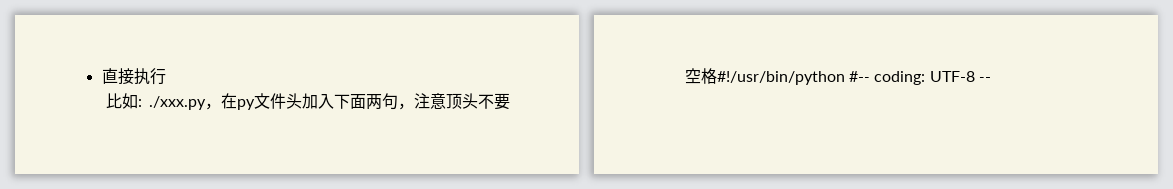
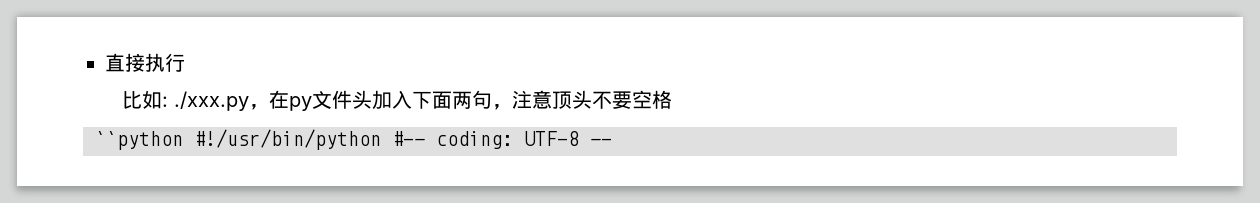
- 比如: ./xxx.py，在py文件头加入下面两句，注意顶头不要空格#!/usr/bin/python #-- coding: UTF-8 --
+ 比如: ./xxx.py，在py文件头加入下面两句，注意顶头不要空格
+ ``python #!/usr/bin/python #-- coding: UTF-8 --

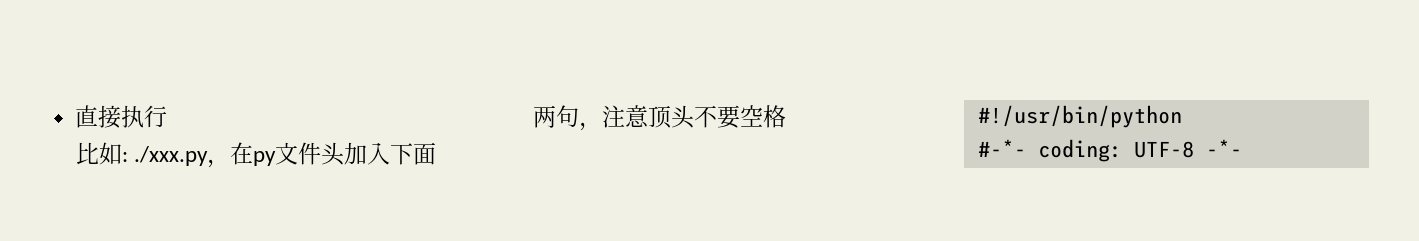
- ``python #!/usr/bin/python #-- coding: UTF-8 --
+ #!/usr/bin/python
+ #-*- coding: UTF-8 -*-

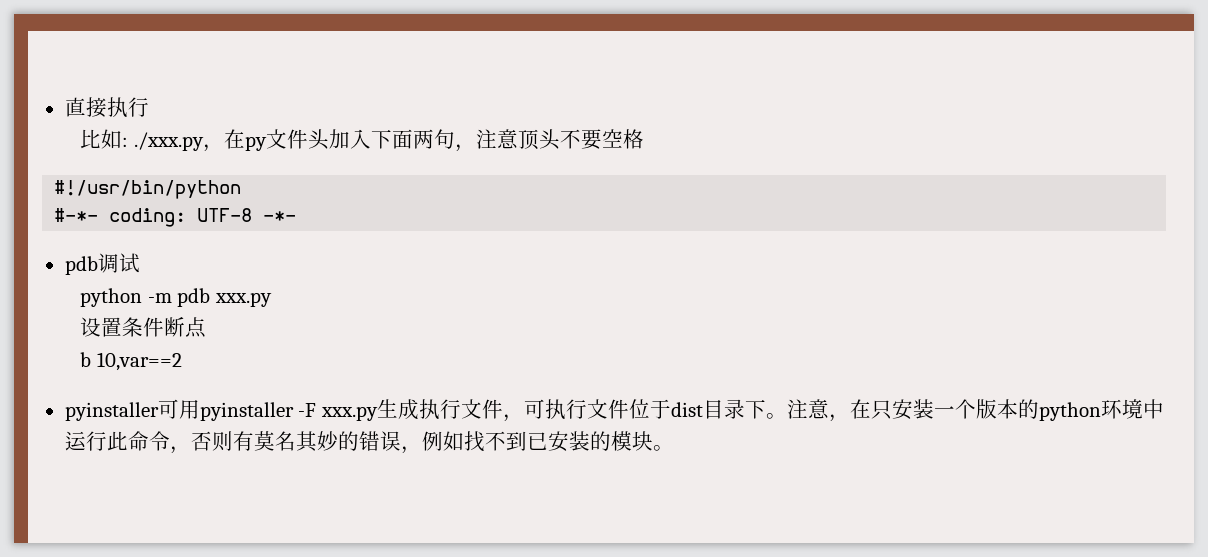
+ pdb调试
+ python -m pdb xxx.py
+ 设置条件断点
+ b 10,var==2
+ pyinstaller可用pyinstaller -F xxx.py生成执行文件，可执行文件位于dist目录下。注意，在只安装一个版本的python环境中运行此命令，否则有莫名其妙的错误，例如找不到已安装的模块。

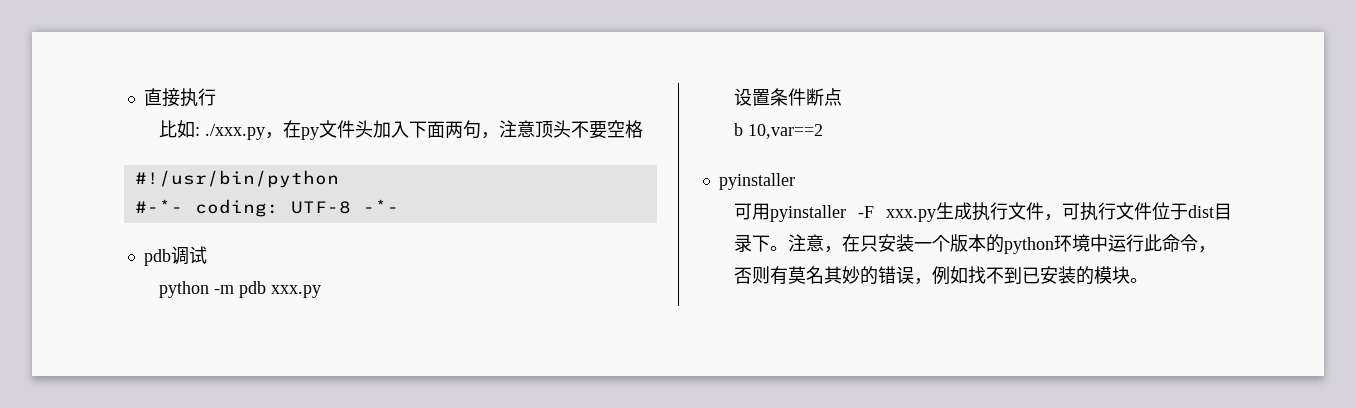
  b 10,var==2
- pyinstaller可用pyinstaller -F xxx.py生成执行文件，可执行文件位于dist目录下。
+ pyinstaller
+ 可用pyinstaller -F xxx.py生成执行文件，可执行文件位于dist目录下。

